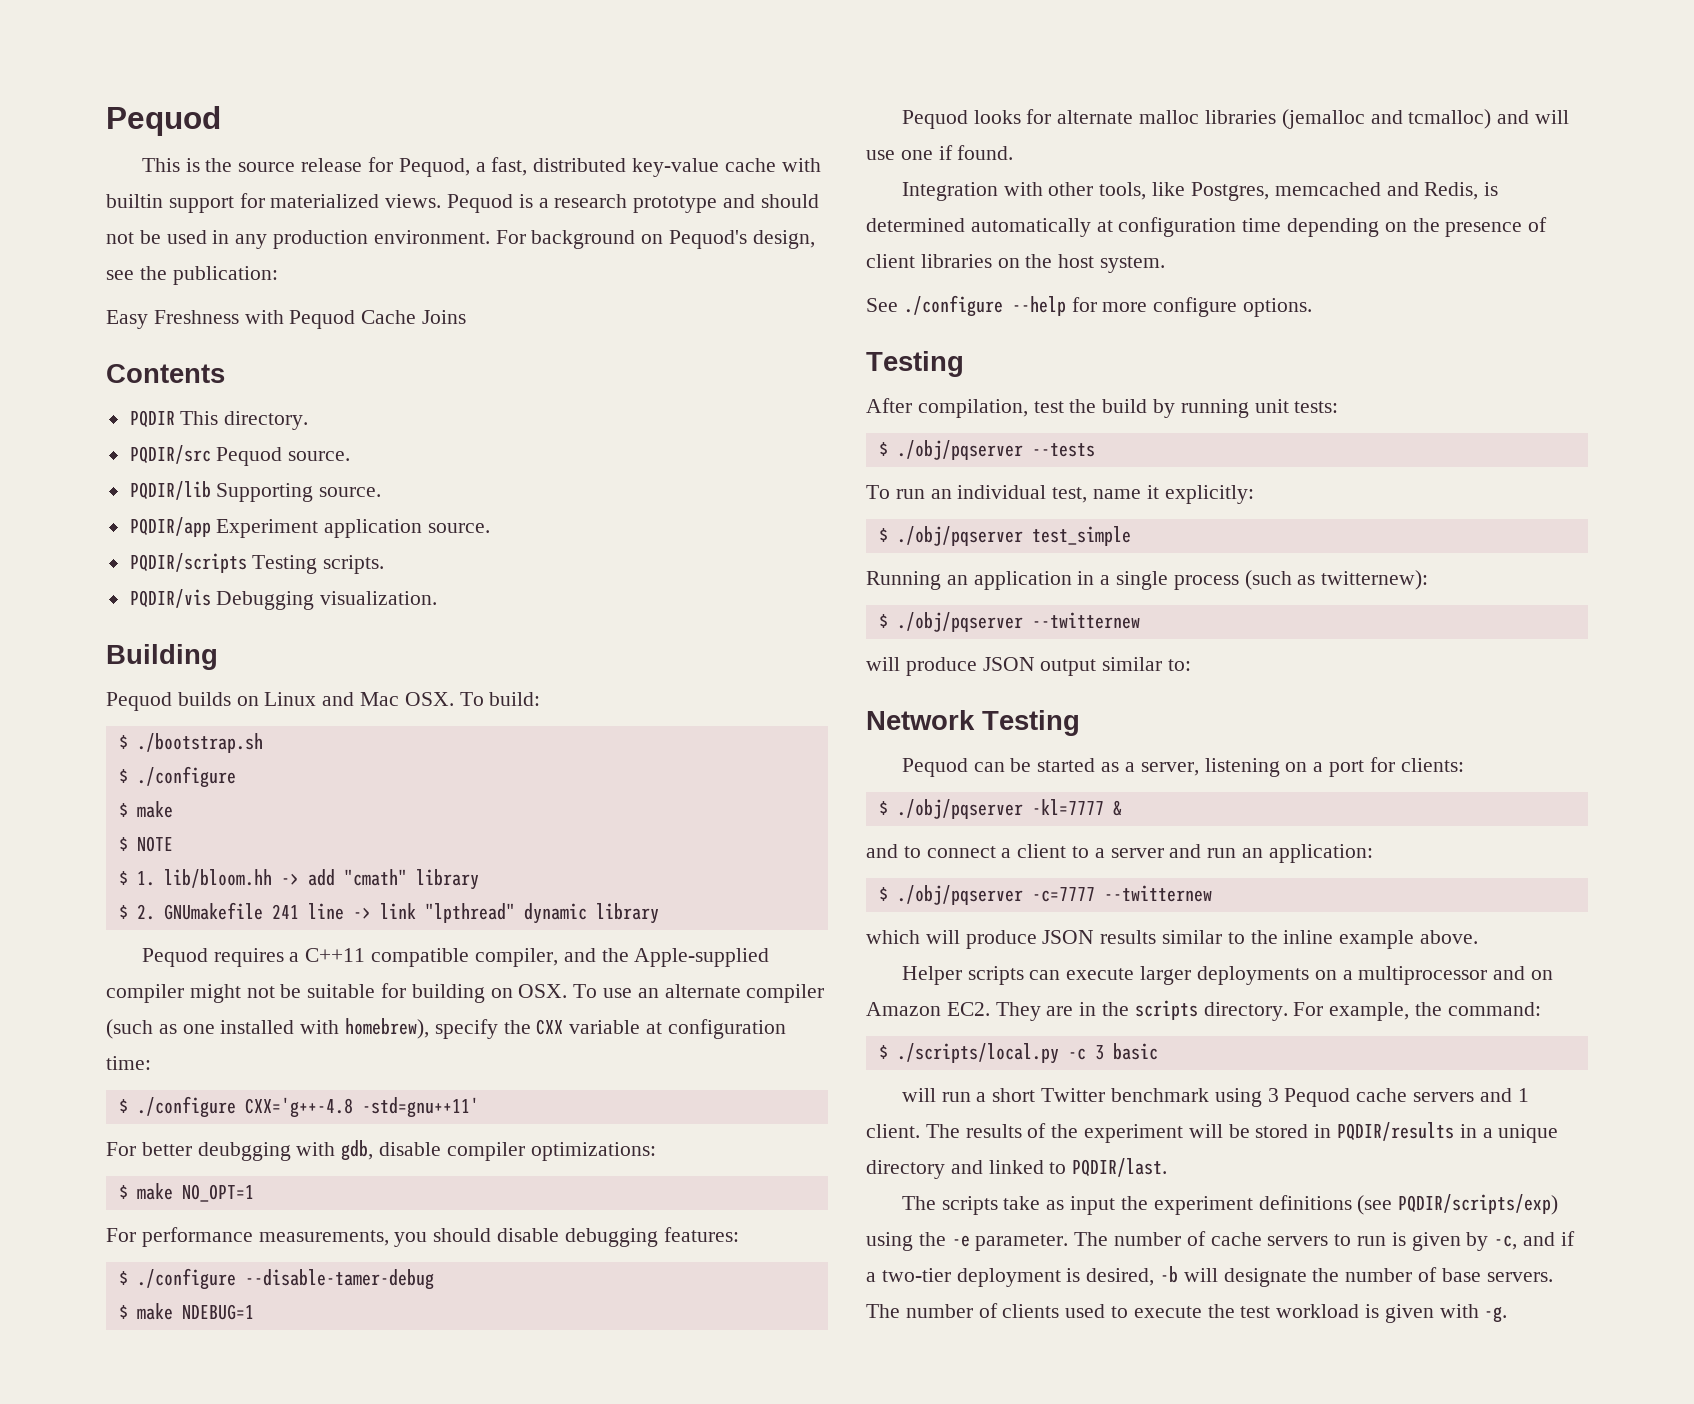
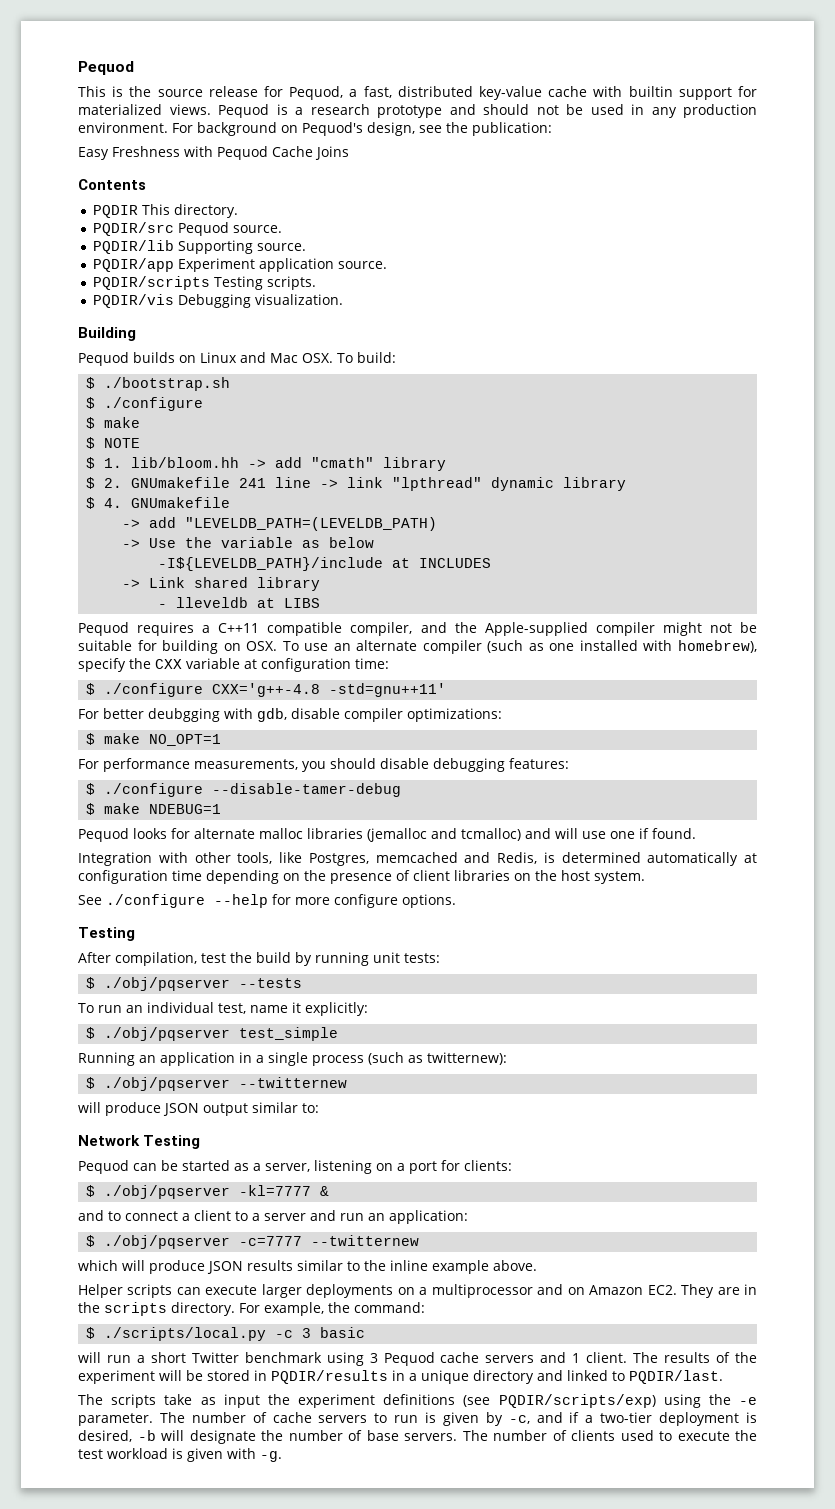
+ $ 4. GNUmakefile
+ -> add "LEVELDB_PATH=(LEVELDB_PATH)
+ -> Use the variable as below
+ -I${LEVELDB_PATH}/include at INCLUDES
+ -> Link shared library
+ - lleveldb at LIBS

